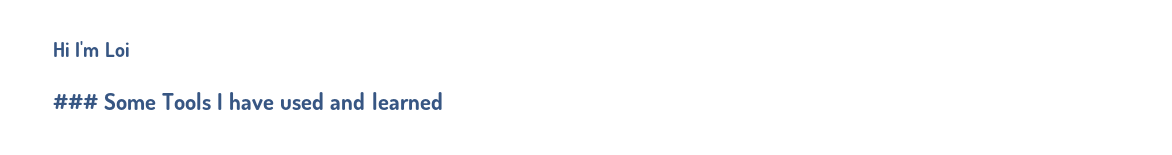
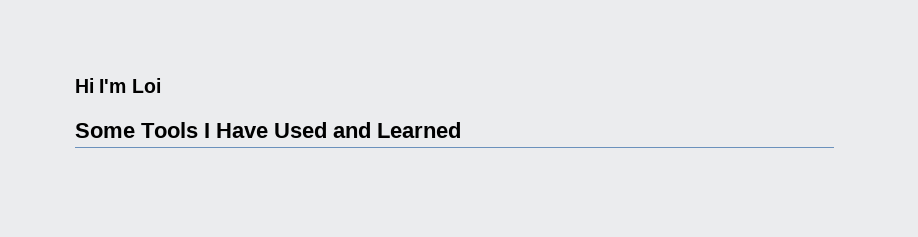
- ### Some Tools I have used and learned
+ Some Tools I Have Used and Learned

